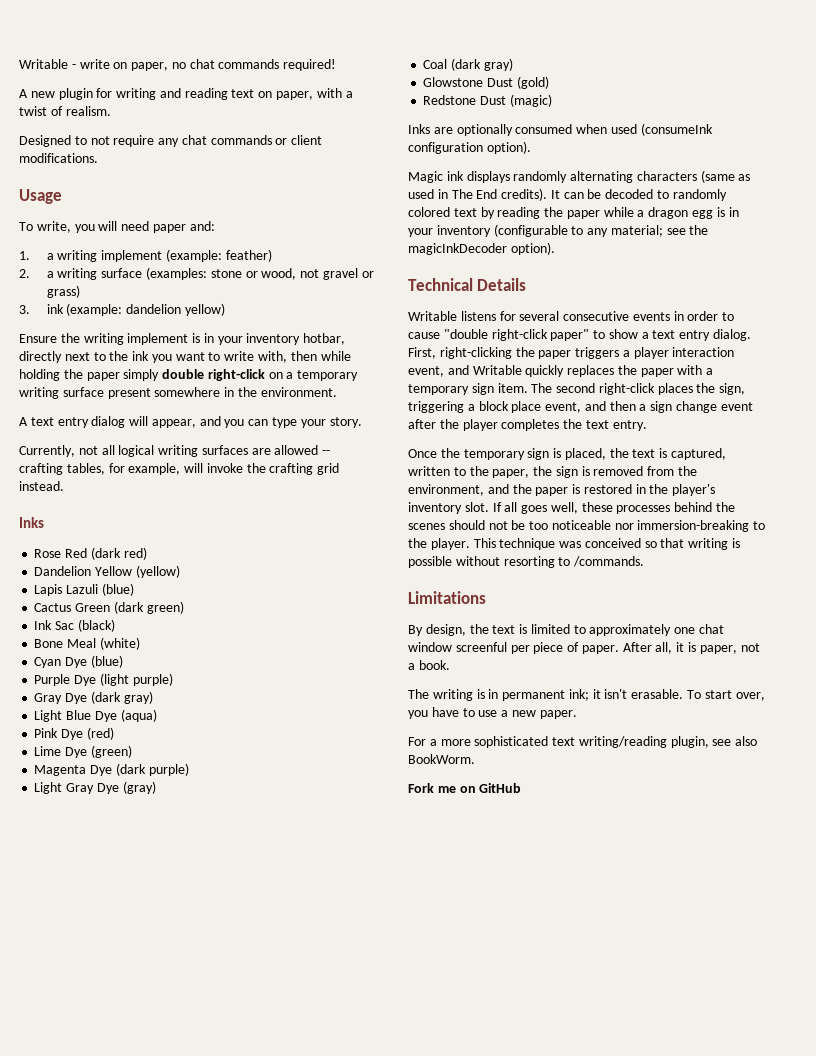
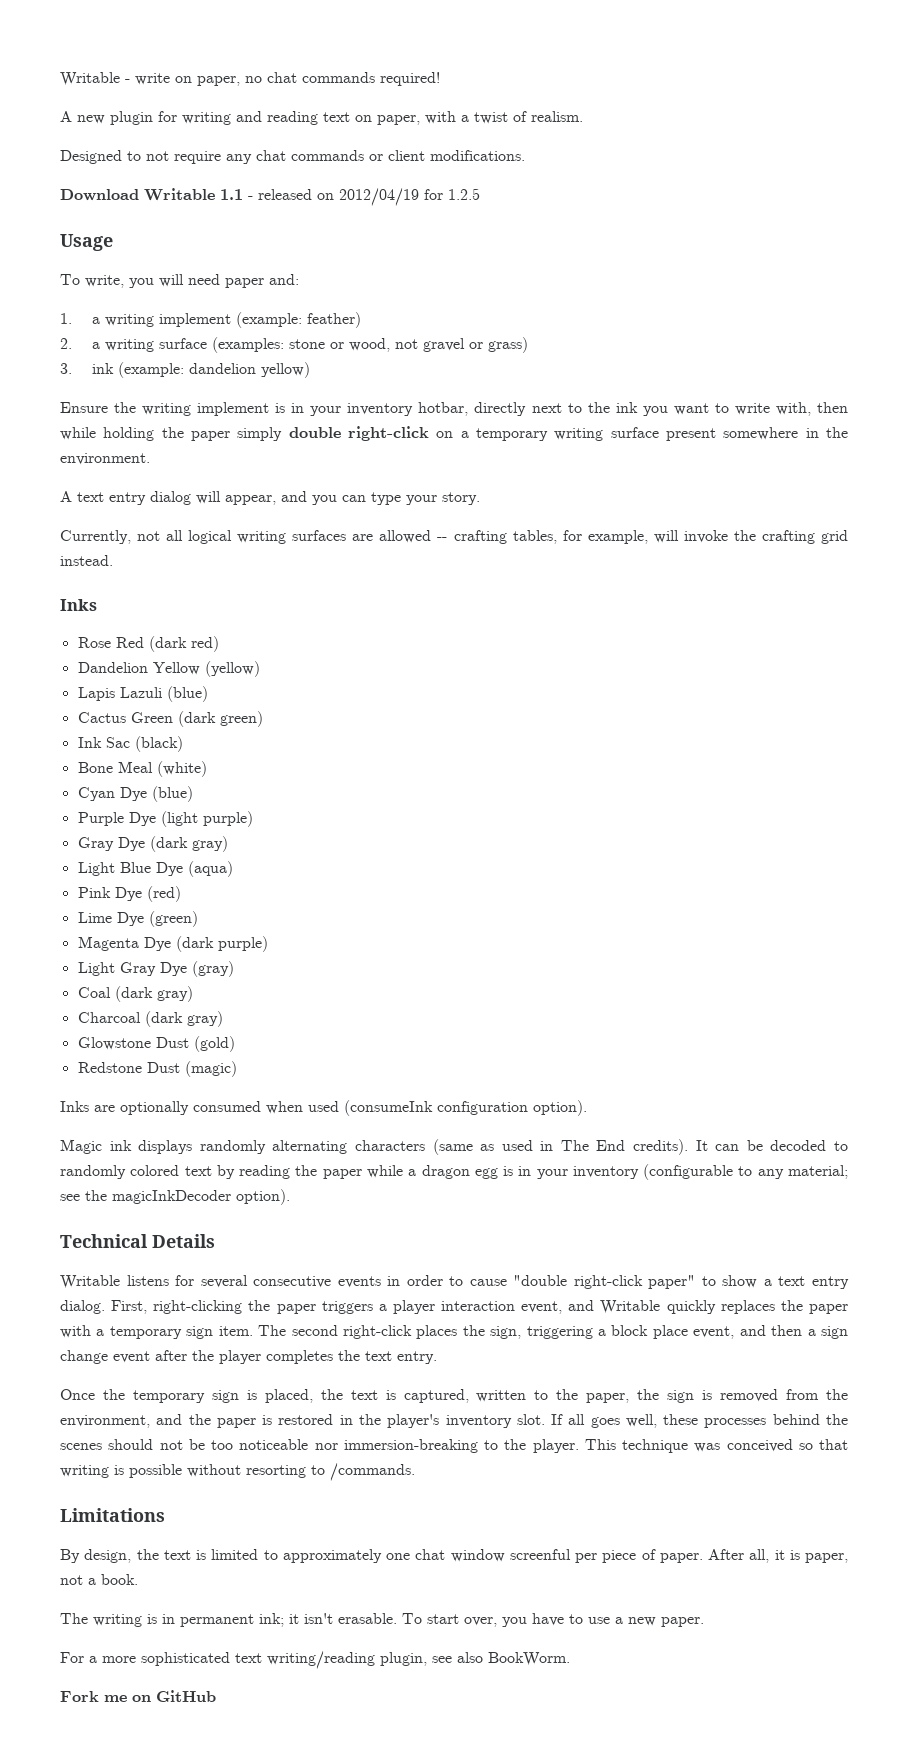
+ Download Writable 1.1 - released on 2012/04/19 for 1.2.5
+ Charcoal (dark gray)

